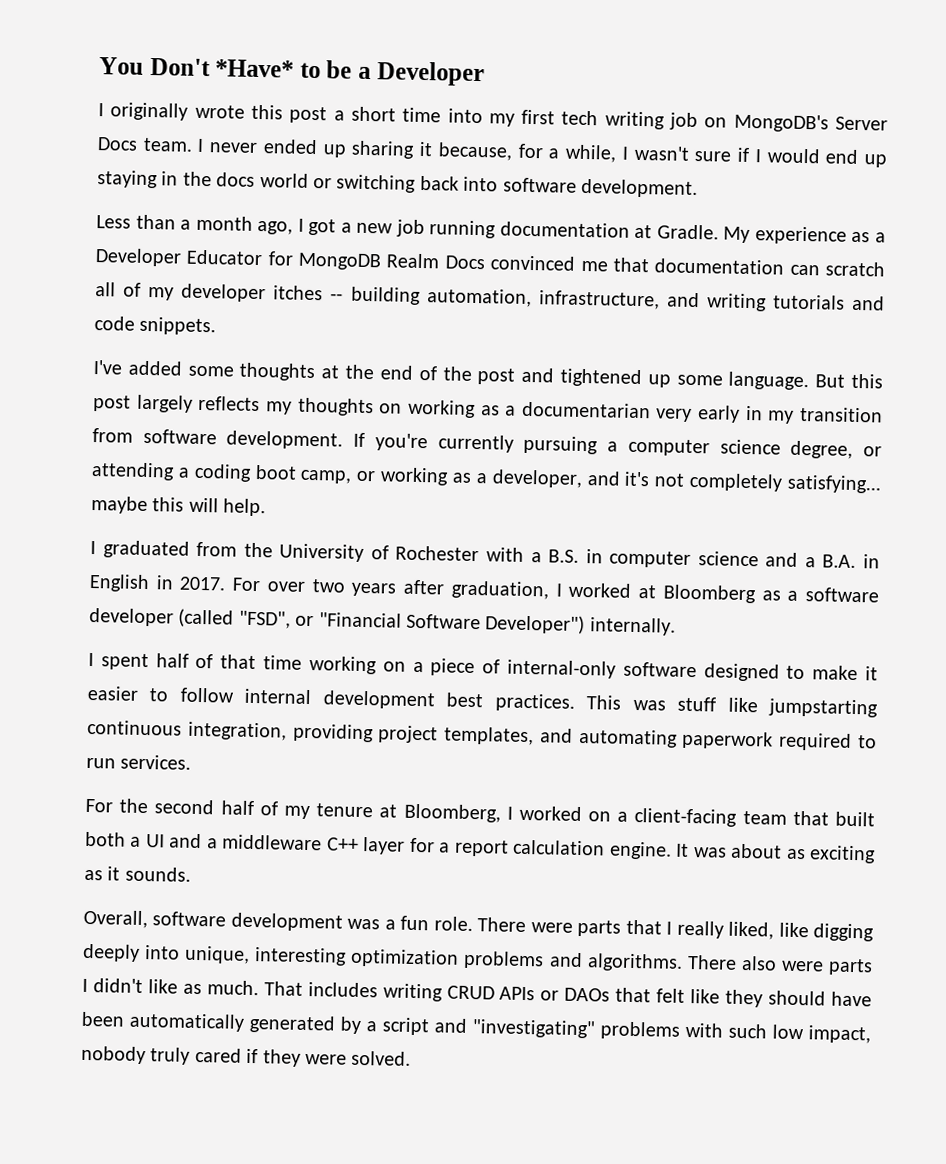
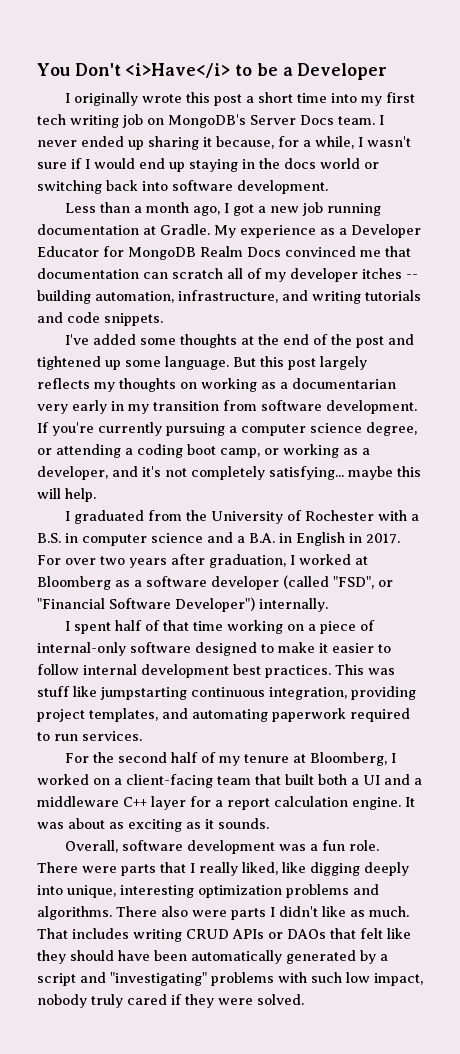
- You Don't *Have* to be a Developer
+ You Don't <i>Have</i> to be a Developer

